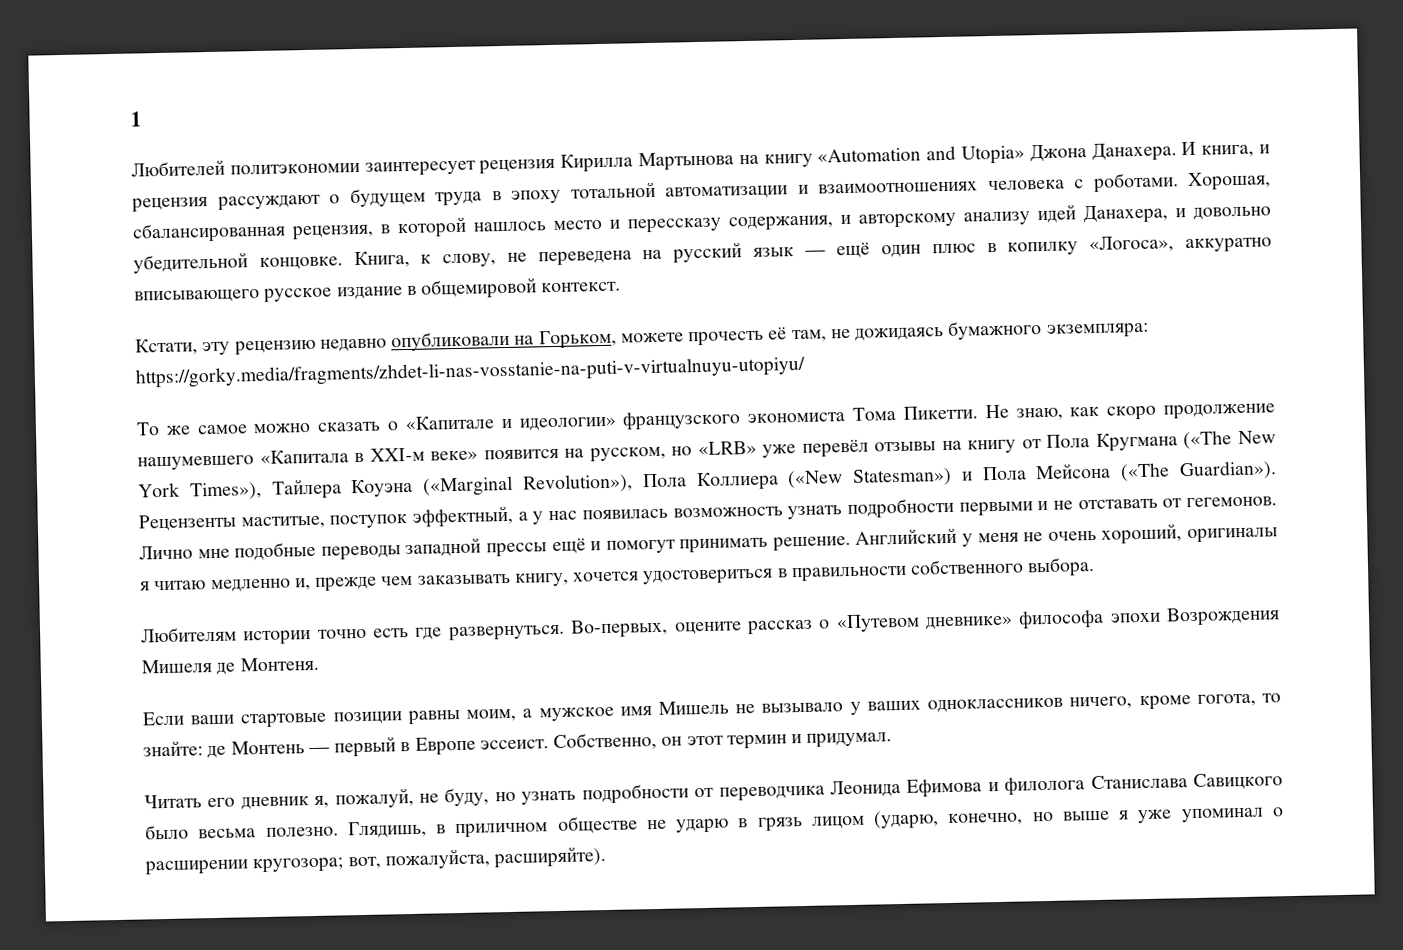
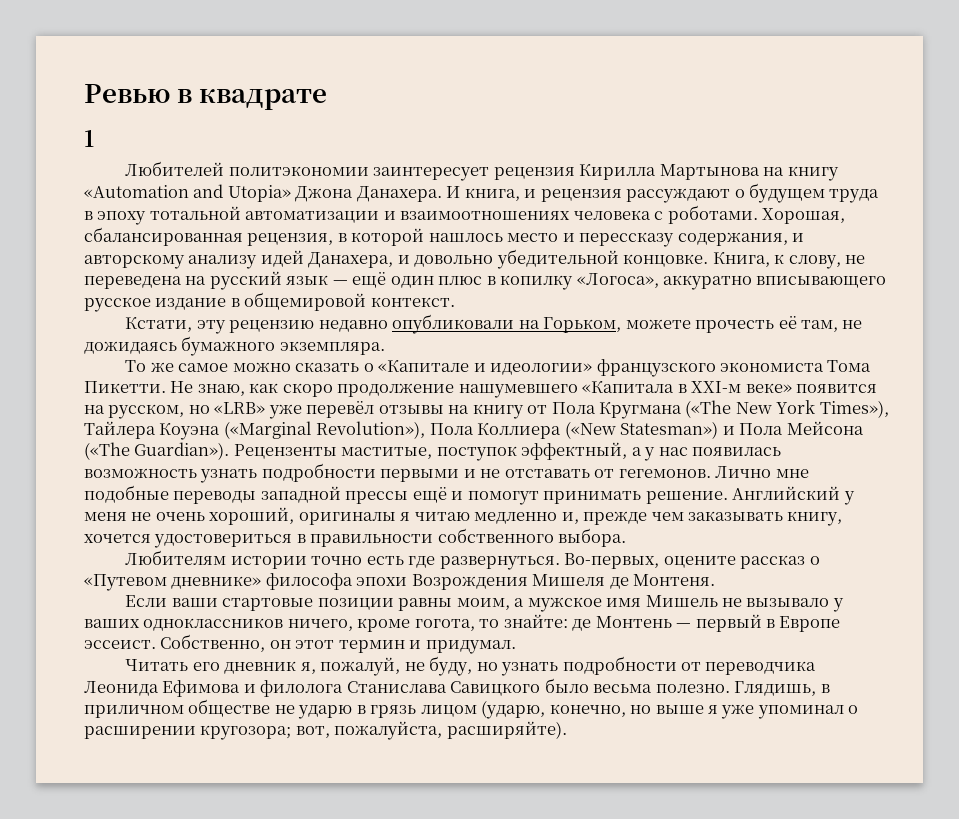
+ Ревью в квадрате
- Кстати, эту рецензию недавно опубликовали на Горьком, можете прочесть её там, не дожидаясь бумажного экземпляра: https://gorky.media/fragments/zhdet-li-nas-vosstanie-na-puti-v-virtualnuyu-utopiyu/
+ Кстати, эту рецензию недавно опубликовали на Горьком, можете прочесть её там, не дожидаясь бумажного экземпляра.

